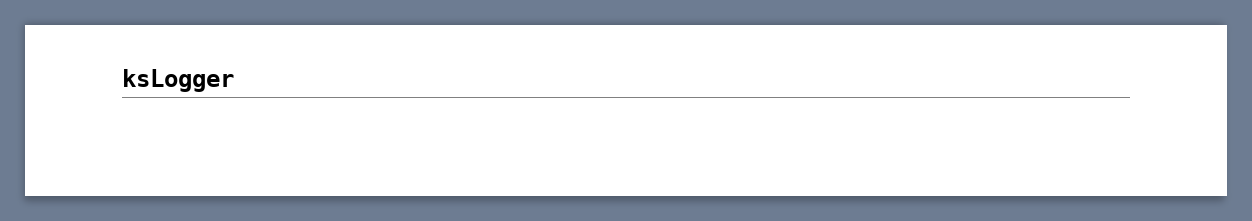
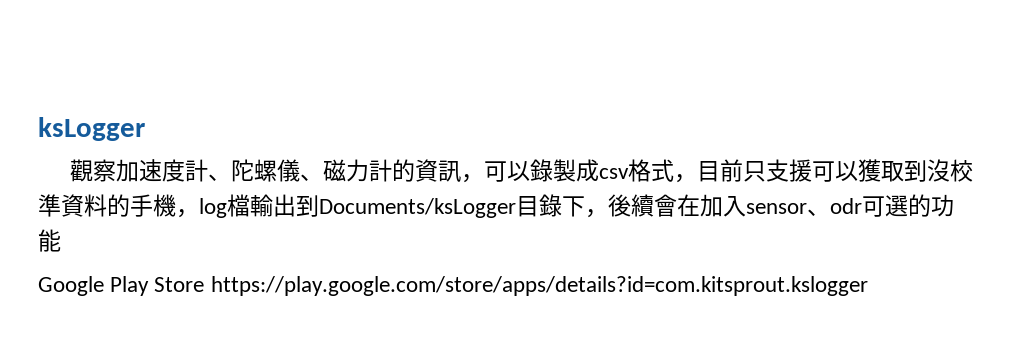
+ 觀察加速度計、陀螺儀、磁力計的資訊，可以錄製成csv格式，目前只支援可以獲取到沒校準資料的手機，log檔輸出到Documents/ksLogger目錄下，後續會在加入sensor、odr可選的功能
+ Google Play Store https://play.google.com/store/apps/details?id=com.kitsprout.kslogger

